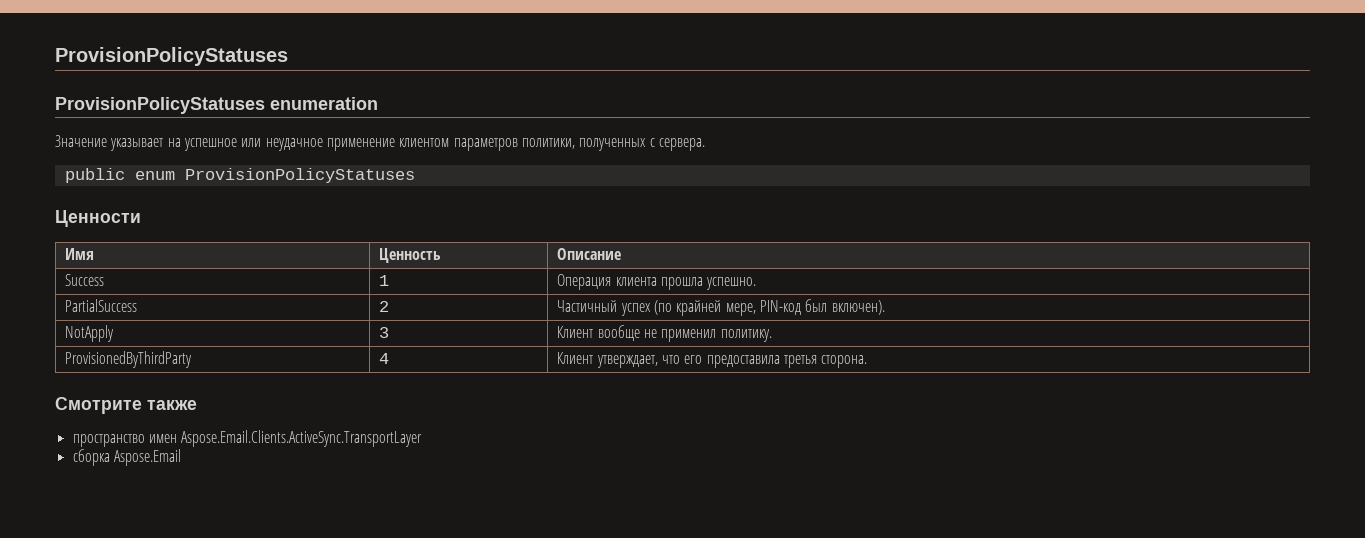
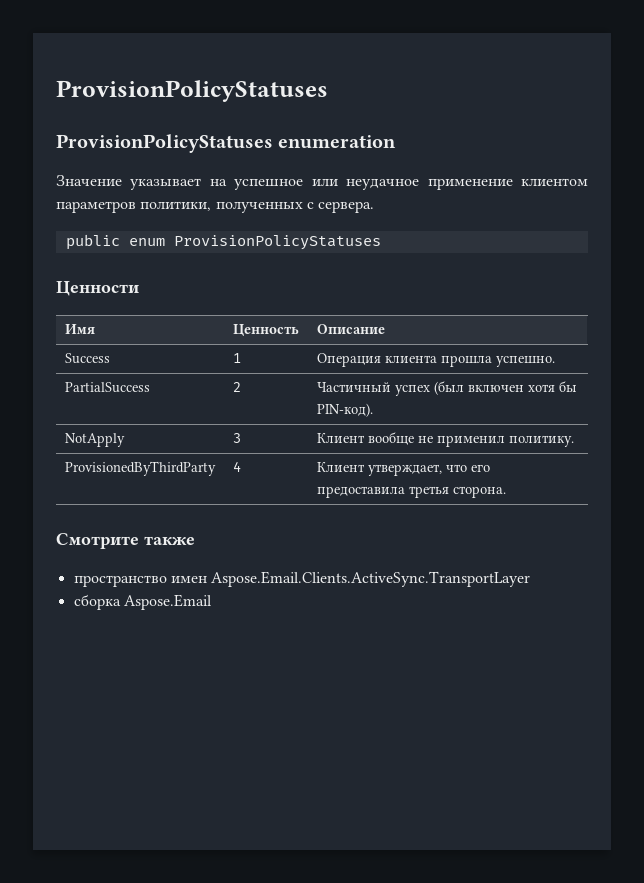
- PartialSuccess | 2 | Частичный успех (по крайней мере, PIN-код был включен).
+ PartialSuccess | 2 | Частичный успех (был включен хотя бы PIN-код).

